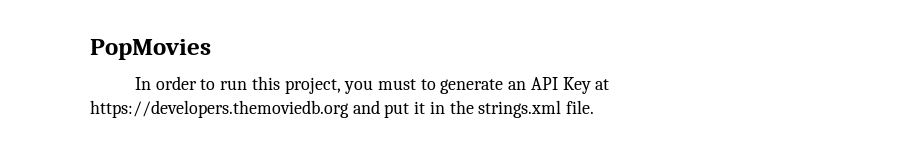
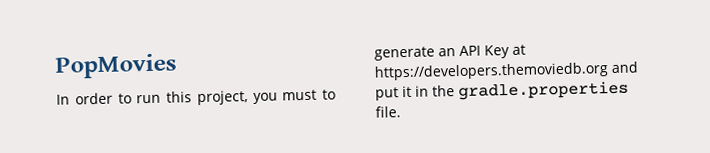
- In order to run this project, you must to generate an API Key at https://developers.themoviedb.org and put it in the strings.xml file.
+ In order to run this project, you must to generate an API Key at https://developers.themoviedb.org and put it in the gradle.properties file.

